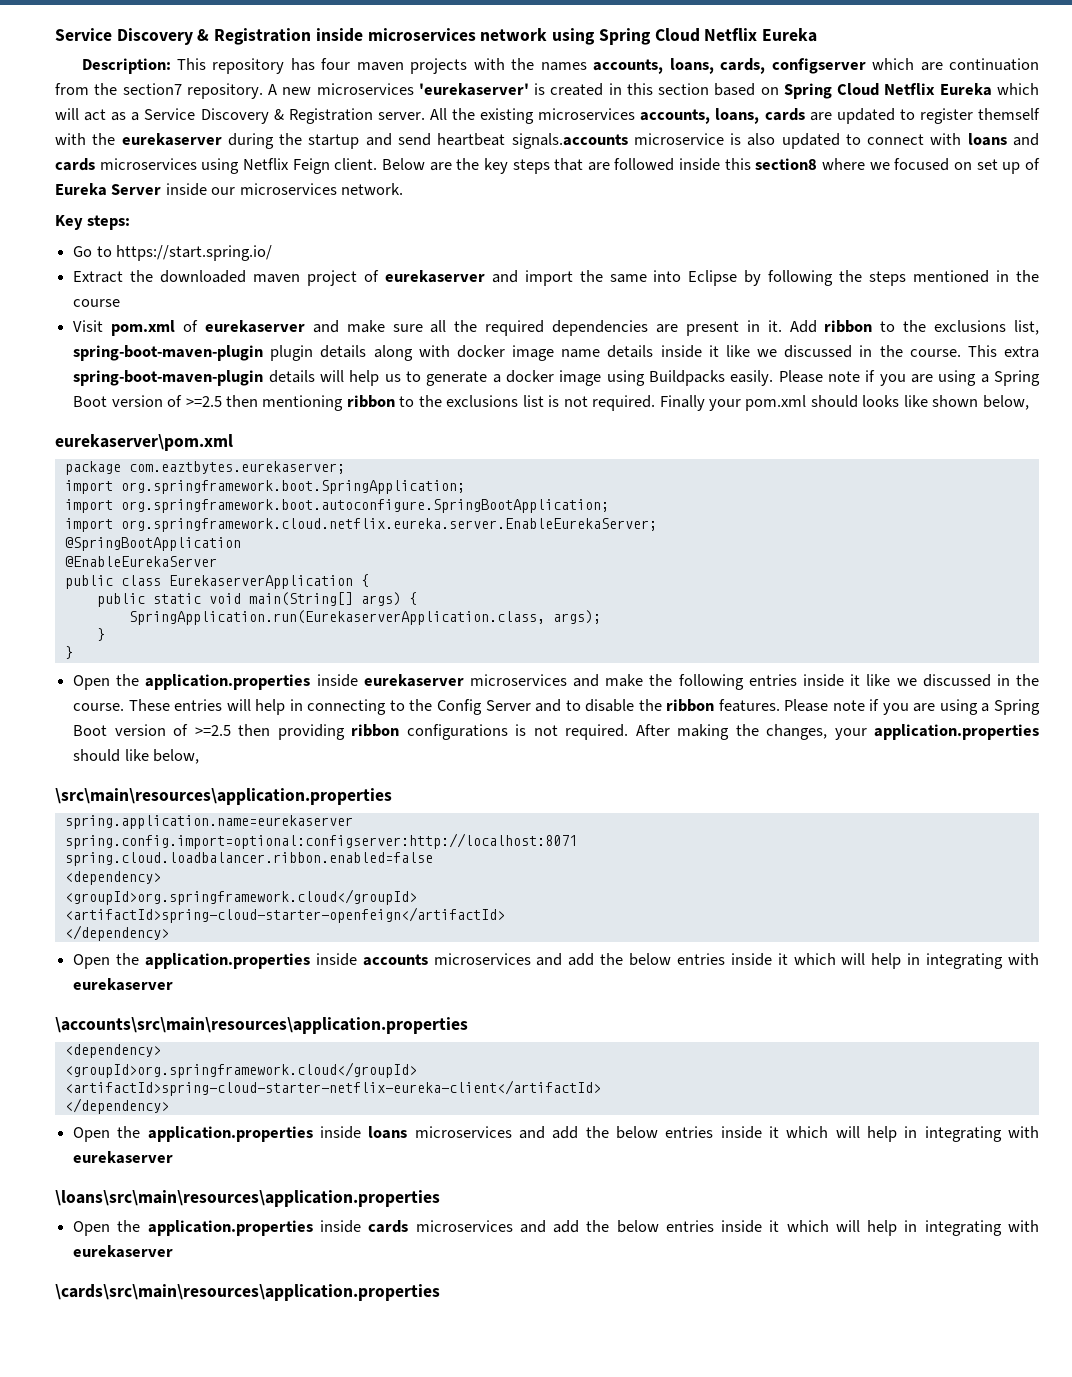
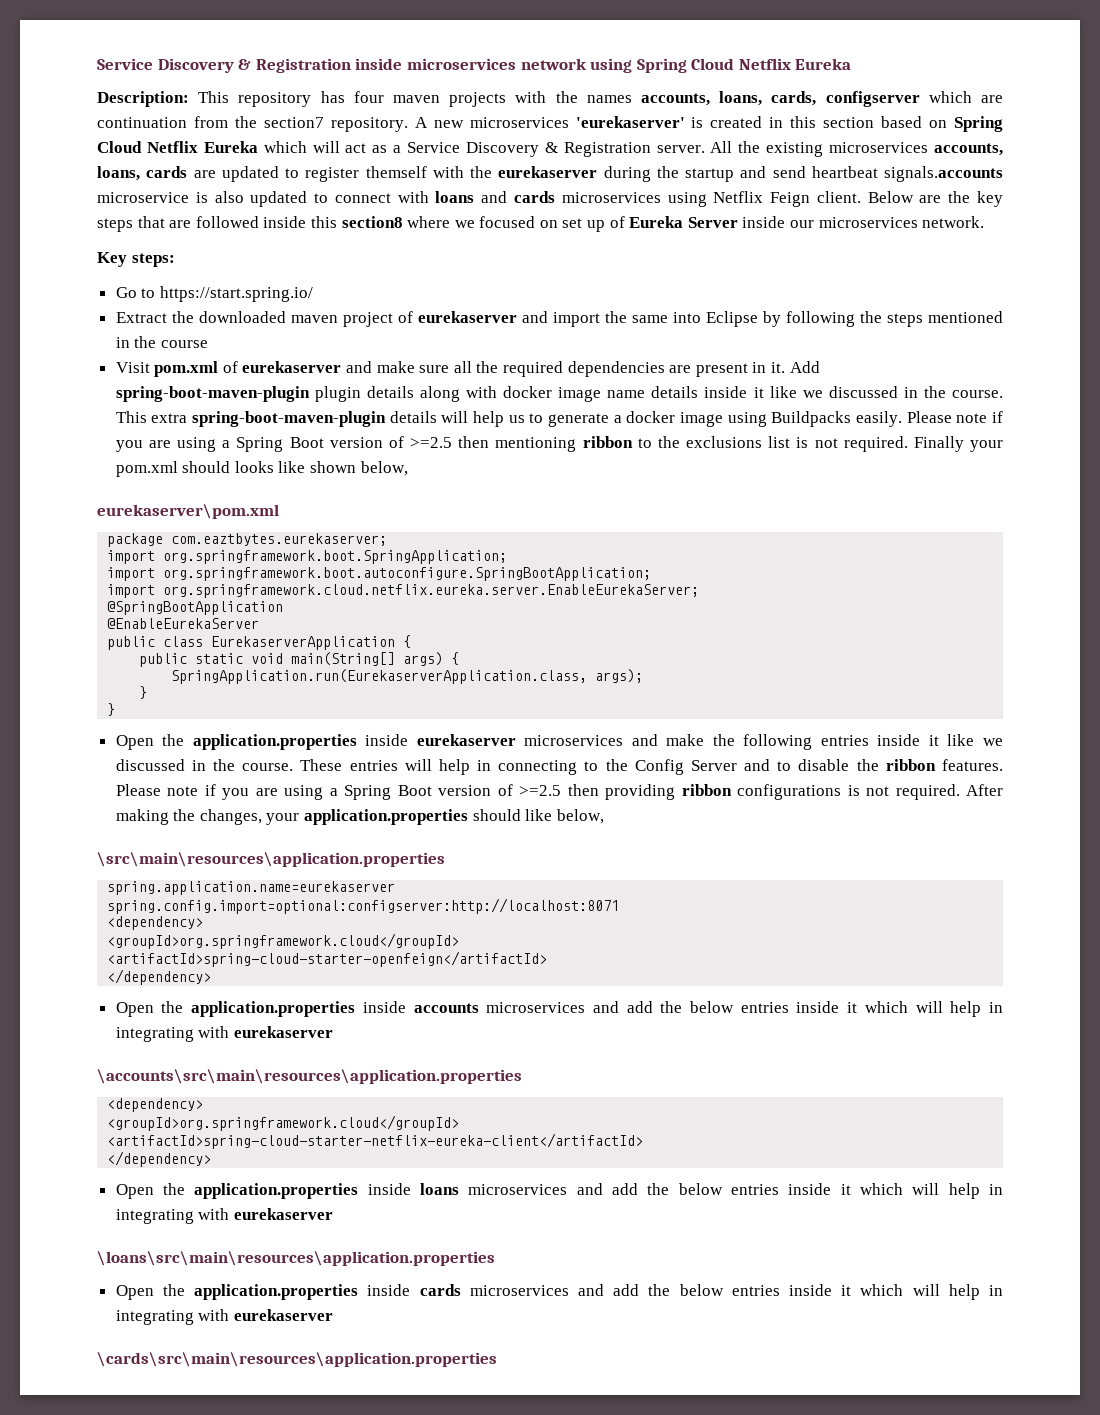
- Add ribbon to the exclusions list, spring-boot-maven-plugin plugin details along with docker image name details inside it like we discussed in the course.
+ Add spring-boot-maven-plugin plugin details along with docker image name details inside it like we discussed in the course.
- spring.cloud.loadbalancer.ribbon.enabled=false

